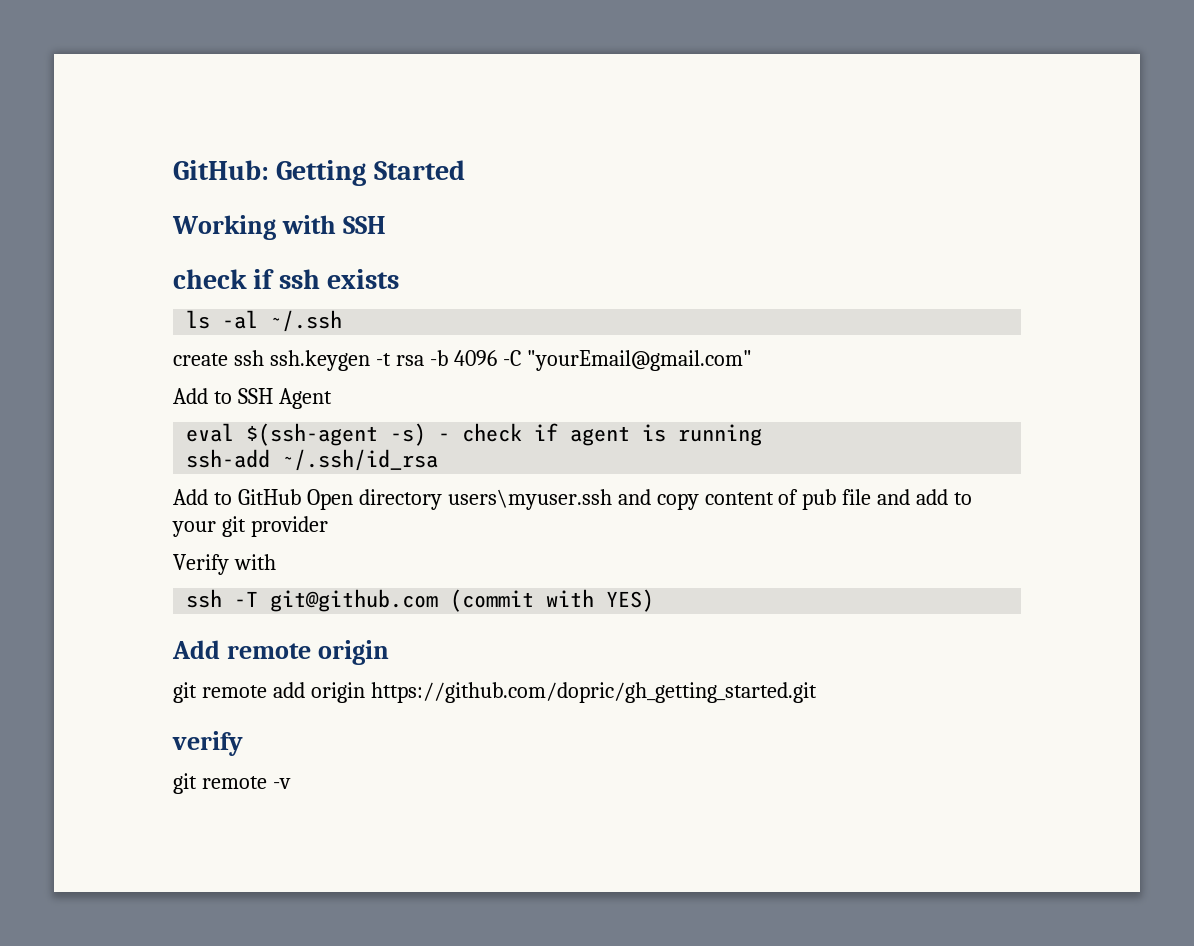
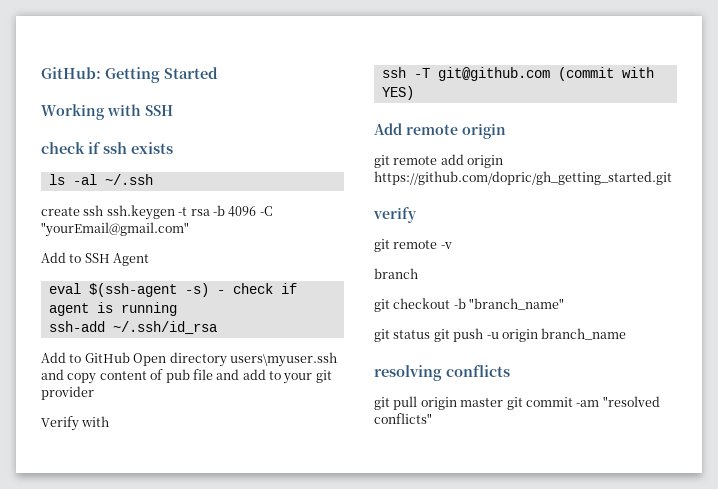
+ branch
+ git checkout -b "branch_name"
+ git status git push -u origin branch_name
+ resolving conflicts
+ git pull origin master git commit -am "resolved conflicts"

